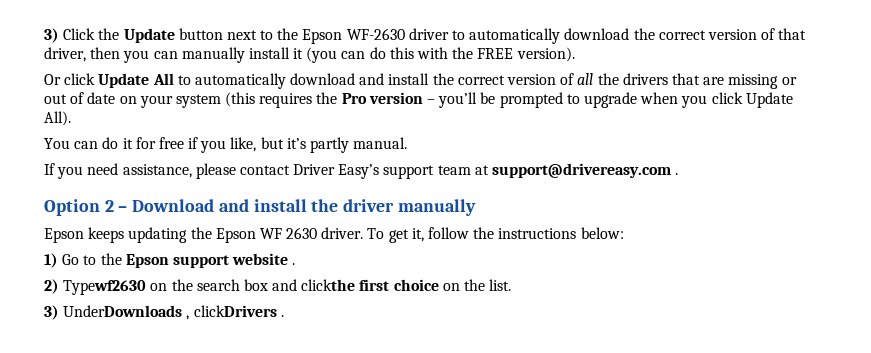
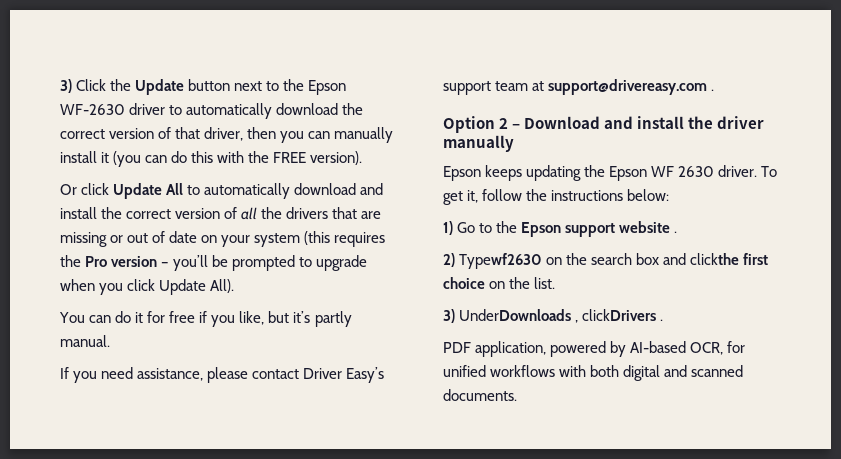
+ PDF application, powered by AI-based OCR, for unified workflows with both digital and scanned documents.

